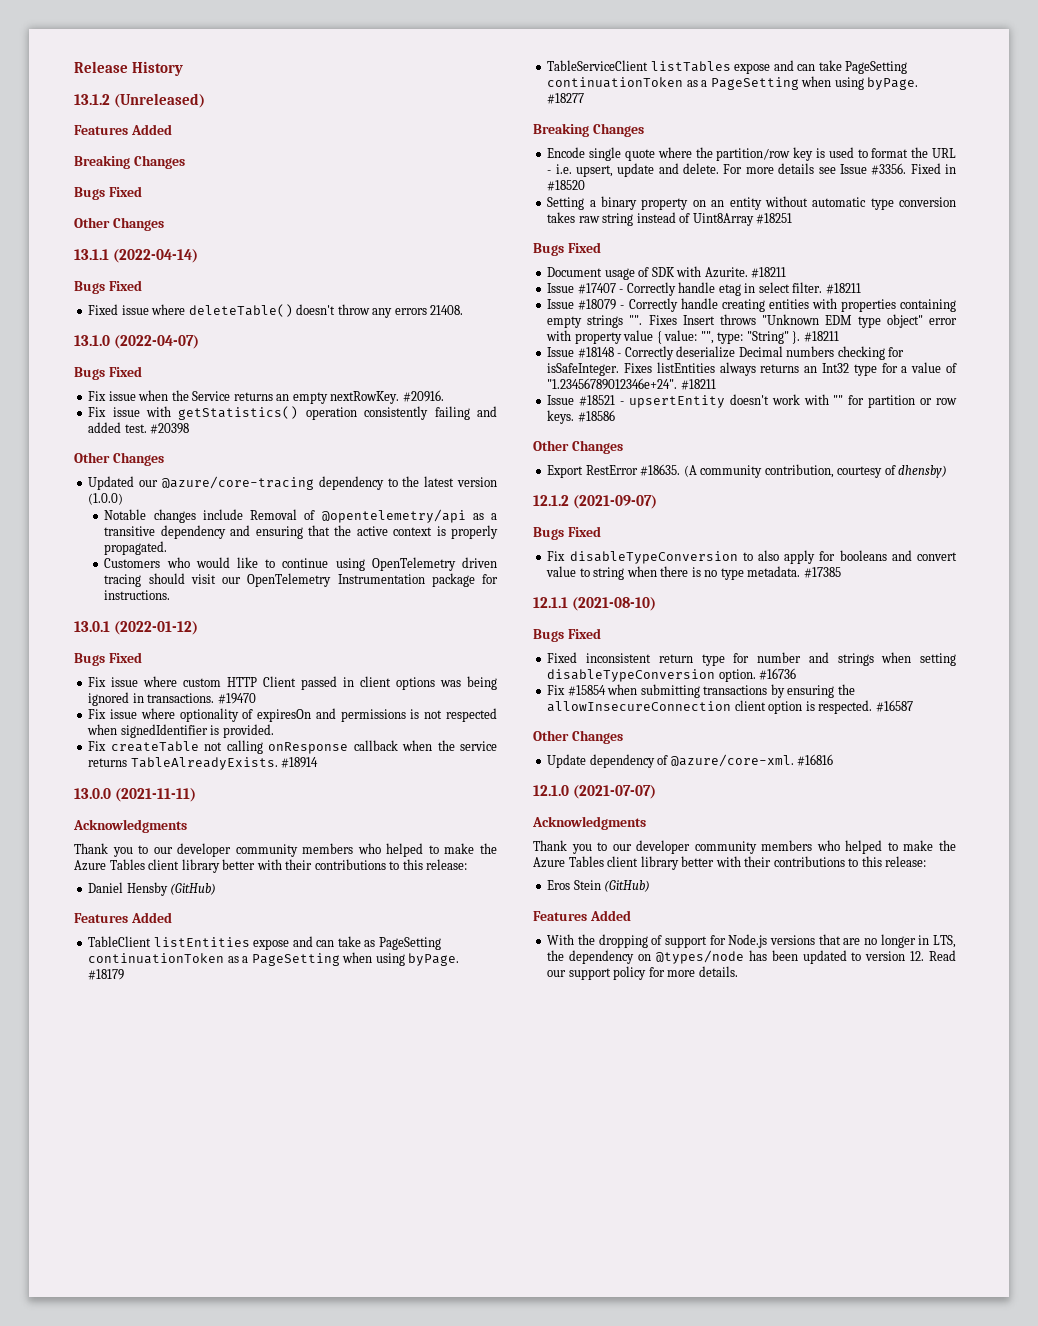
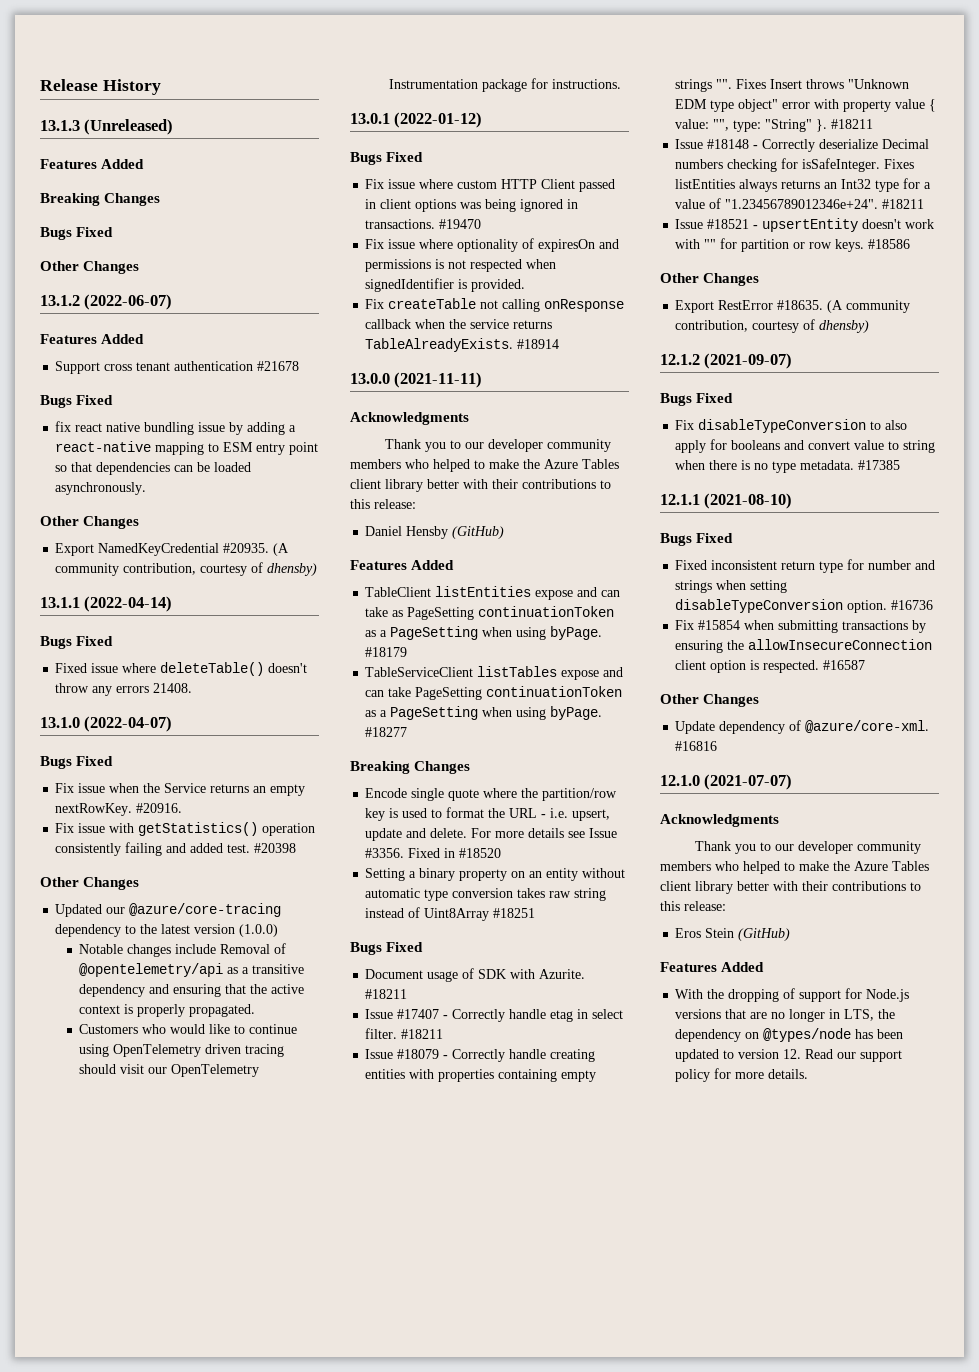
- 13.1.2 (Unreleased)
+ 13.1.3 (Unreleased)
+ 13.1.2 (2022-06-07)
+ Features Added
+ Support cross tenant authentication #21678
+ Bugs Fixed
+ fix react native bundling issue by adding a react-native mapping to ESM entry point so that dependencies can be loaded asynchronously.
+ Other Changes
+ Export NamedKeyCredential #20935. (A community contribution, courtesy of dhensby)

